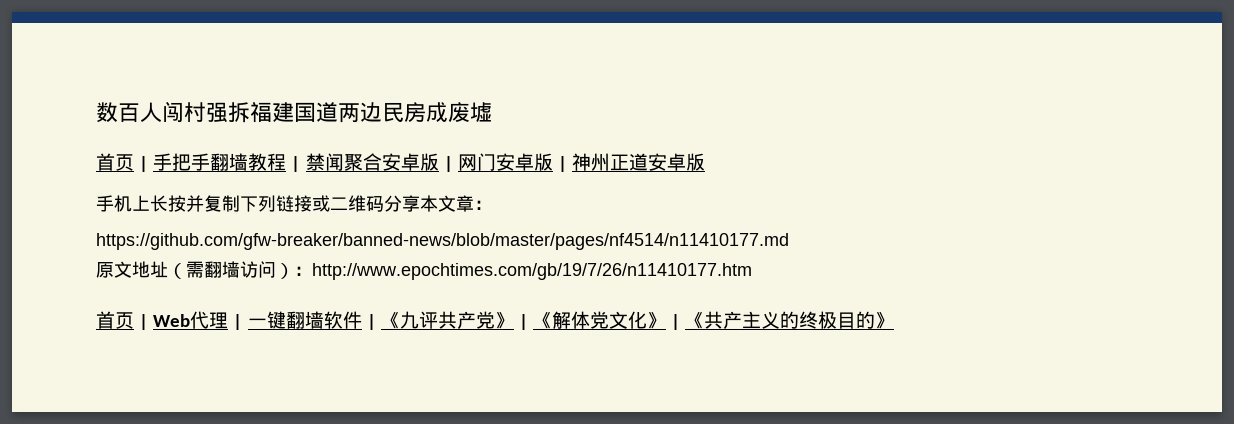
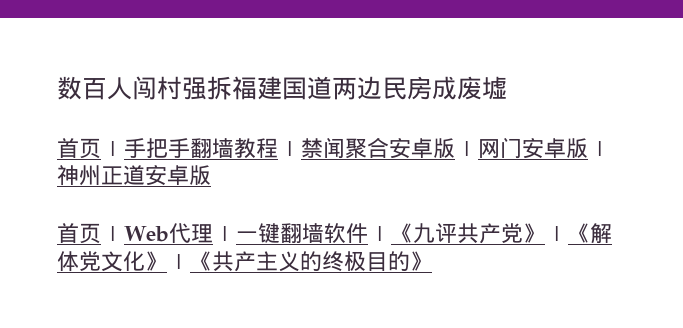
- 手机上长按并复制下列链接或二维码分享本文章：
- https://github.com/gfw-breaker/banned-news/blob/master/pages/nf4514/n11410177.md
- 原文地址（需翻墙访问）：http://www.epochtimes.com/gb/19/7/26/n11410177.htm

